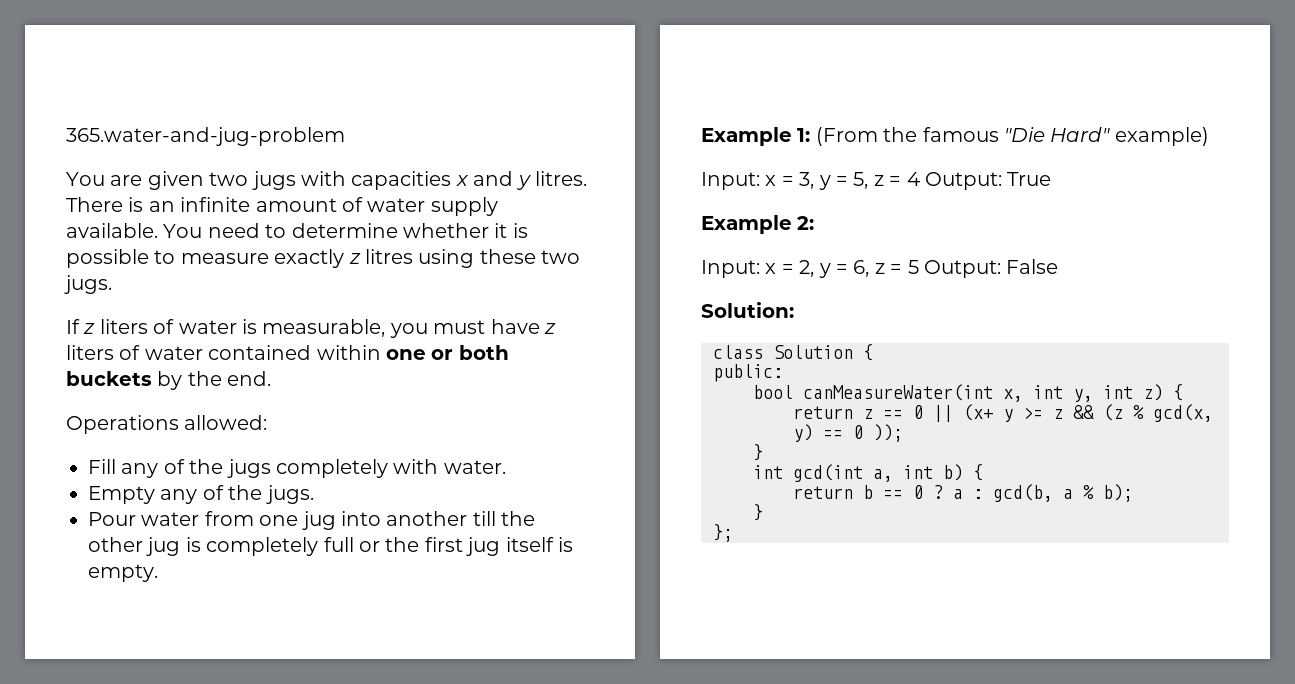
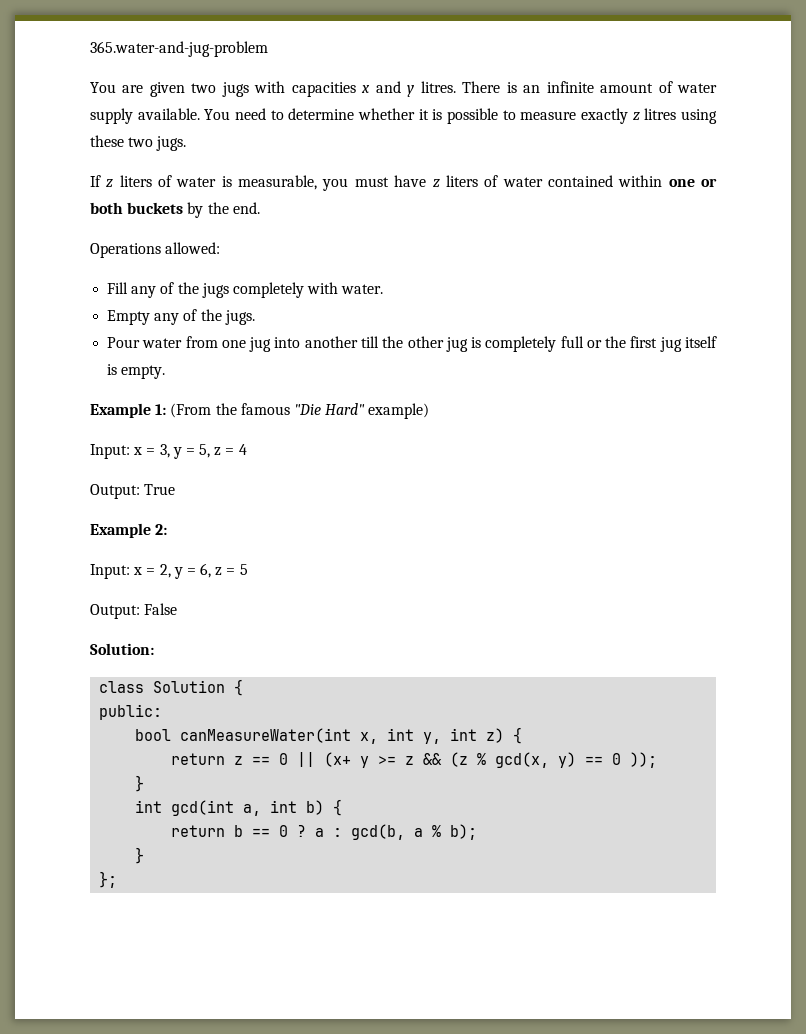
- Input: x = 3, y = 5, z = 4 Output: True
+ Input: x = 3, y = 5, z = 4
+ Output: True
- Input: x = 2, y = 6, z = 5 Output: False
+ Input: x = 2, y = 6, z = 5
+ Output: False

